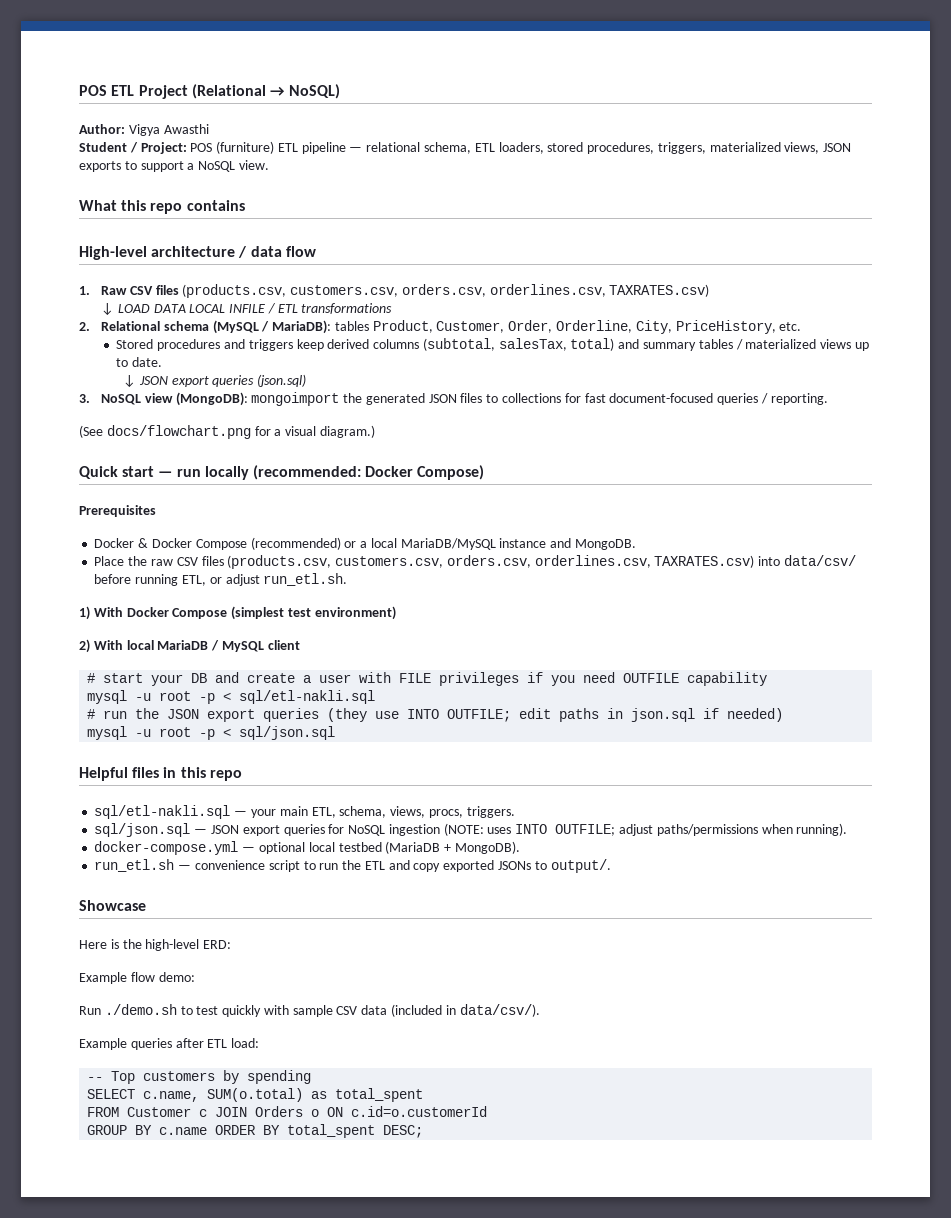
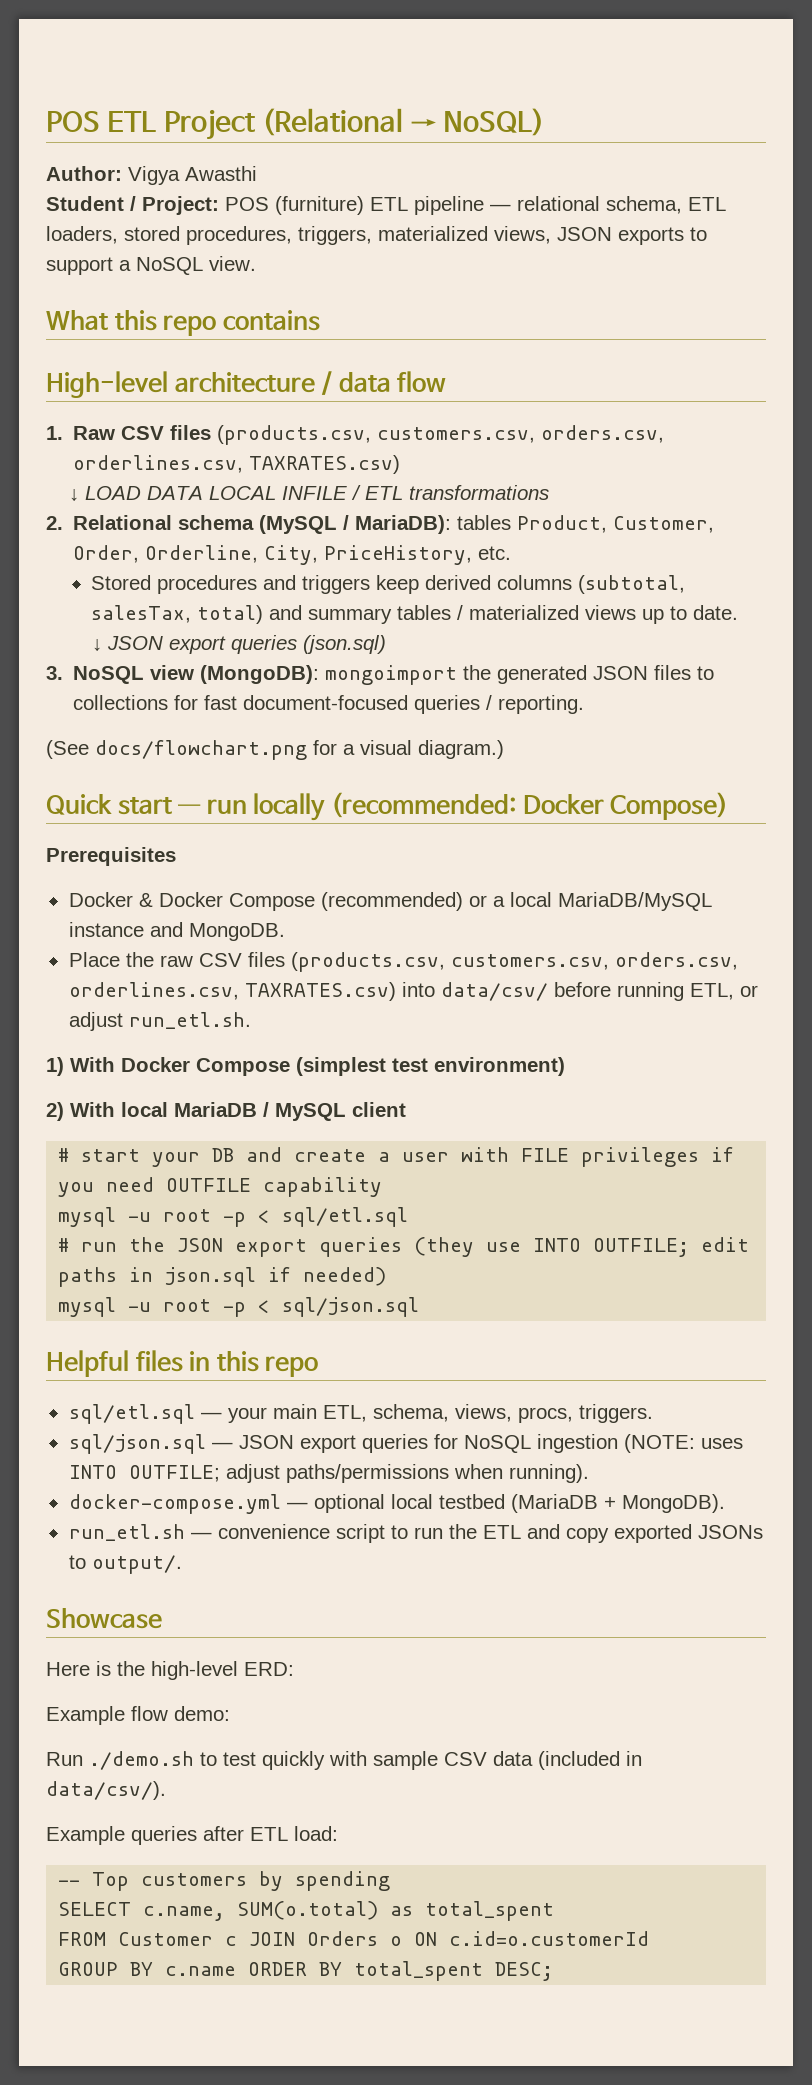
- mysql -u root -p < sql/etl-nakli.sql
+ mysql -u root -p < sql/etl.sql
- sql/etl-nakli.sql — your main ETL, schema, views, procs, triggers.
+ sql/etl.sql — your main ETL, schema, views, procs, triggers.

